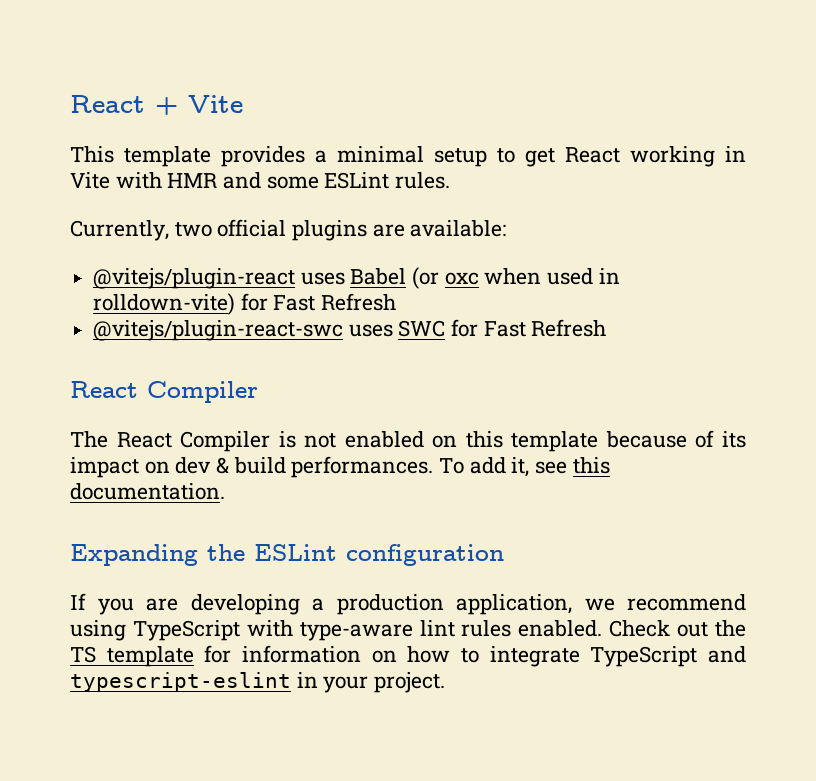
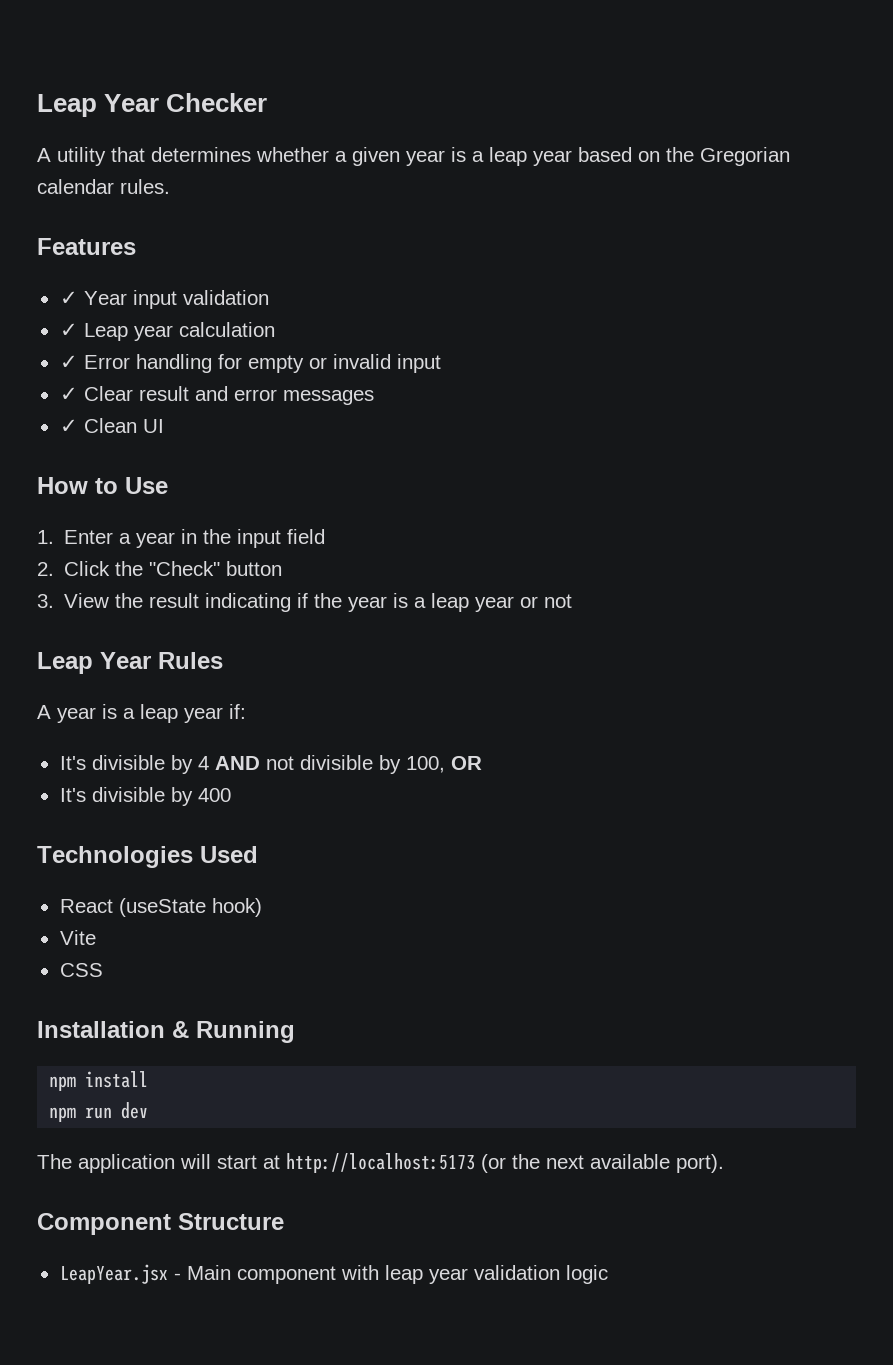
- React + Vite
- This template provides a minimal setup to get React working in Vite with HMR and some ESLint rules.
- Currently, two official plugins are available:
- @vitejs/plugin-react uses Babel (or oxc when used in rolldown-vite) for Fast Refresh
- @vitejs/plugin-react-swc uses SWC for Fast Refresh
- React Compiler
- The React Compiler is not enabled on this template because of its impact on dev & build performances. To add it, see this documentation.
- Expanding the ESLint configuration
- If you are developing a production application, we recommend using TypeScript with type-aware lint rules enabled. Check out the TS template for information on how to integrate TypeScript and typescript-eslint in your project.
+ Leap Year Checker
+ A utility that determines whether a given year is a leap year based on the Gregorian calendar rules.
+ Features
+ ✓ Year input validation
+ ✓ Leap year calculation
+ ✓ Error handling for empty or invalid input
+ ✓ Clear result and error messages
+ ✓ Clean UI
+ How to Use
+ 1. Enter a year in the input field
+ 2. Click the "Check" button
+ 3. View the result indicating if the year is a leap year or not
+ Leap Year Rules
+ A year is a leap year if:
+ It's divisible by 4 AND not divisible by 100, OR
+ It's divisible by 400
+ Technologies Used
+ React (useState hook)
+ Vite
+ CSS
+ Installation & Running
+ npm install
+ npm run dev
+ The application will start at http://localhost:5173 (or the next available port).
+ Component Structure
+ LeapYear.jsx - Main component with leap year validation logic

